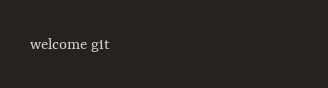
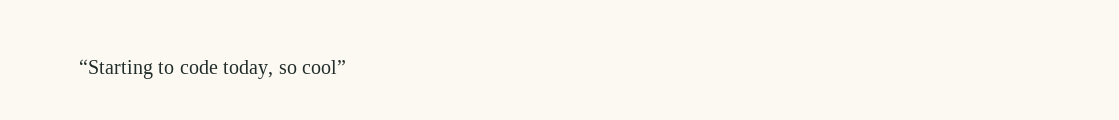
- welcome git
+ “Starting to code today, so cool”

